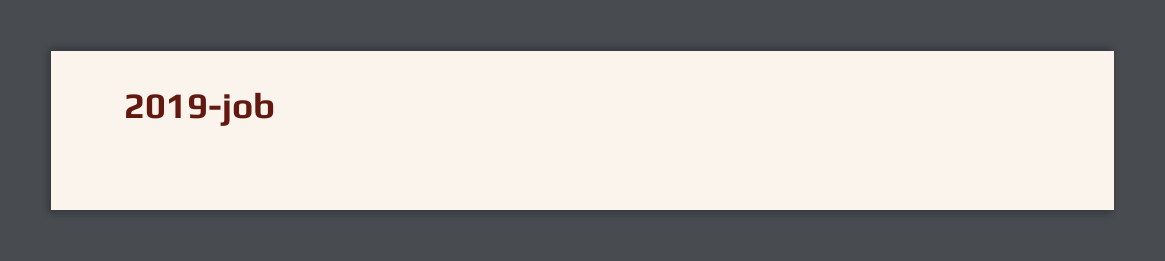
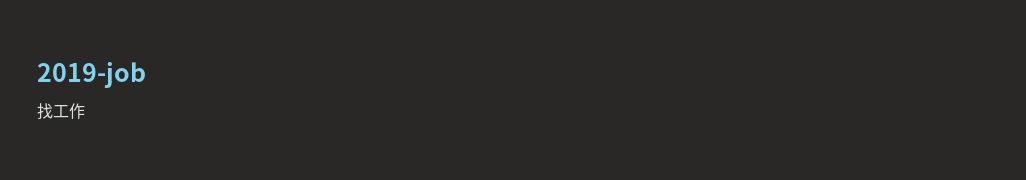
+ 找工作

